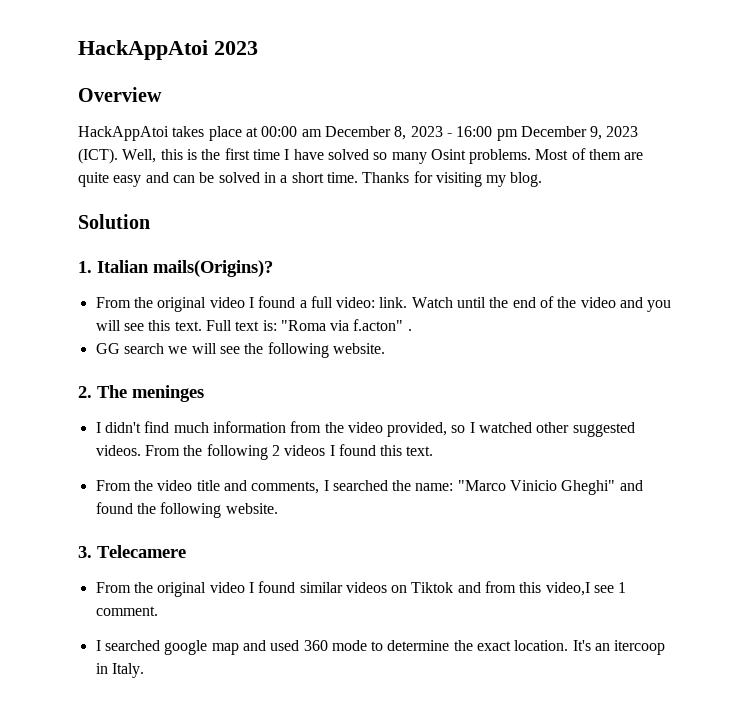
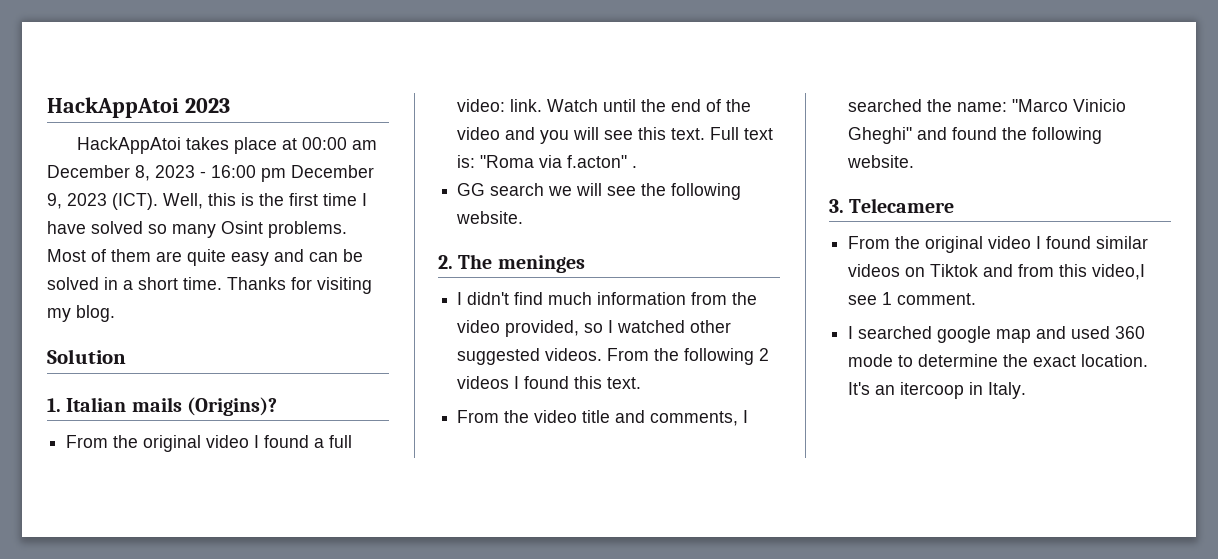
- Overview
- 1. Italian mails(Origins)?
+ 1. Italian mails (Origins)?

